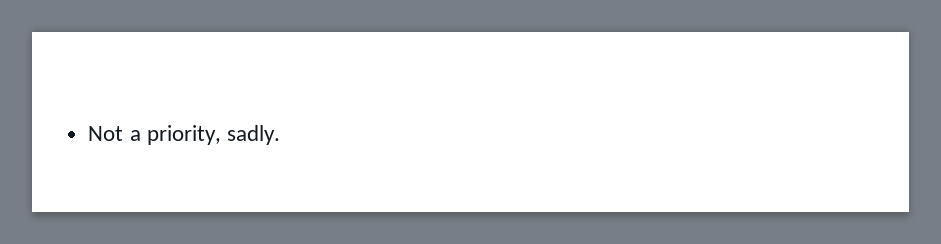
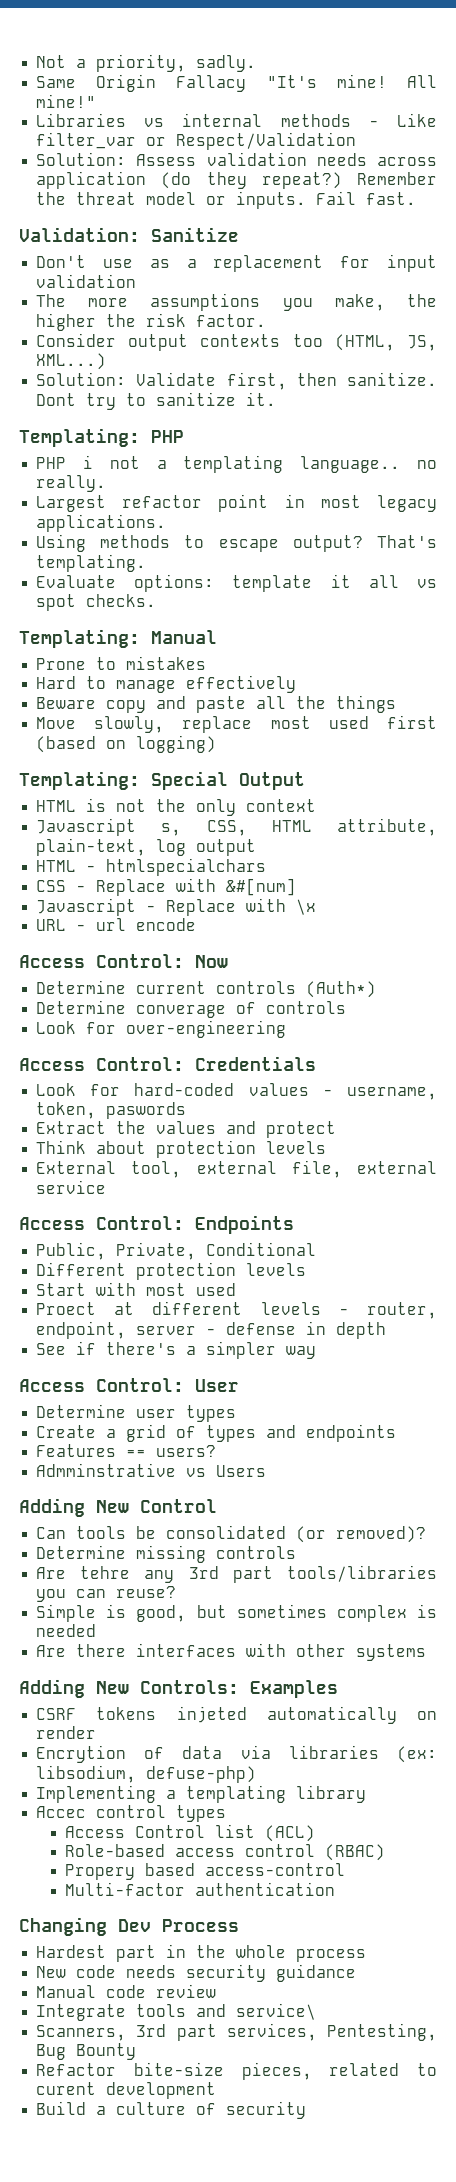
+ Same Origin Fallacy "It's mine! All mine!"
+ Libraries vs internal methods - Like filter_var or Respect/Validation
+ Solution: Assess validation needs across application (do they repeat?) Remember the threat model or inputs. Fail fast.
+ Validation: Sanitize
+ Don't use as a replacement for input validation
+ The more assumptions you make, the higher the risk factor.
+ Consider output contexts too (HTML, JS, XML...)
+ Solution: Validate first, then sanitize. Dont try to sanitize it.
+ Templating: PHP
+ PHP i not a templating language.. no really.
+ Largest refactor point in most legacy applications.
+ Using methods to escape output? That's templating.
+ Evaluate options: template it all vs spot checks.
+ Templating: Manual
+ Prone to mistakes
+ Hard to manage effectively
+ Beware copy and paste all the things
+ Move slowly, replace most used first (based on logging)
+ Templating: Special Output
+ HTML is not the only context
+ Javascript s, CSS, HTML attribute, plain-text, log output
+ HTML - htmlspecialchars
+ CSS - Replace with &#[num]
+ Javascript - Replace with \x
+ URL - url encode
+ Access Control: Now
+ Determine current controls (Auth*)
+ Determine converage of controls
+ Look for over-engineering
+ Access Control: Credentials
+ Look for hard-coded values - username, token, paswords
+ Extract the values and protect
+ Think about protection levels
+ External tool, external file, external service
+ Access Control: Endpoints
+ Public, Private, Conditional
+ Different protection levels
+ Start with most used
+ Proect at different levels - router, endpoint, server - defense in depth
+ See if there's a simpler way
+ Access Control: User
+ Determine user types
+ Create a grid of types and endpoints
+ Features == users?
+ Admminstrative vs Users
+ Adding New Control
+ Can tools be consolidated (or removed)?
+ Determine missing controls
+ Are tehre any 3rd part tools/libraries you can reuse?
+ Simple is good, but sometimes complex is needed
+ Are there interfaces with other systems
+ Adding New Controls: Examples
+ CSRF tokens injeted automatically on render
+ Encrytion of data via libraries (ex: libsodium, defuse-php)
+ Implementing a templating library
+ Accec control types
+ Access Control list (ACL)
+ Role-based access control (RBAC)
+ Propery based access-control
+ Multi-factor authentication
+ Changing Dev Process
+ Hardest part in the whole process
+ New code needs security guidance
+ Manual code review
+ Integrate tools and service\
+ Scanners, 3rd part services, Pentesting, Bug Bounty
+ Refactor bite-size pieces, related to curent development
+ Build a culture of security

